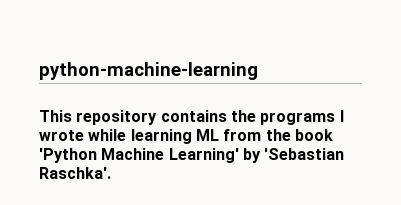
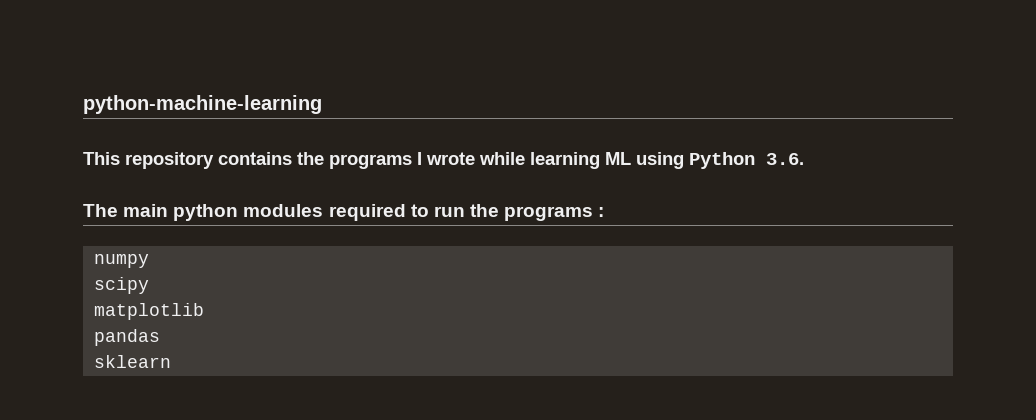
- This repository contains the programs I wrote while learning ML from the book 'Python Machine Learning' by 'Sebastian Raschka'.
+ This repository contains the programs I wrote while learning ML using Python 3.6.
+ The main python modules required to run the programs :
+ numpy
+ scipy
+ matplotlib
+ pandas
+ sklearn

